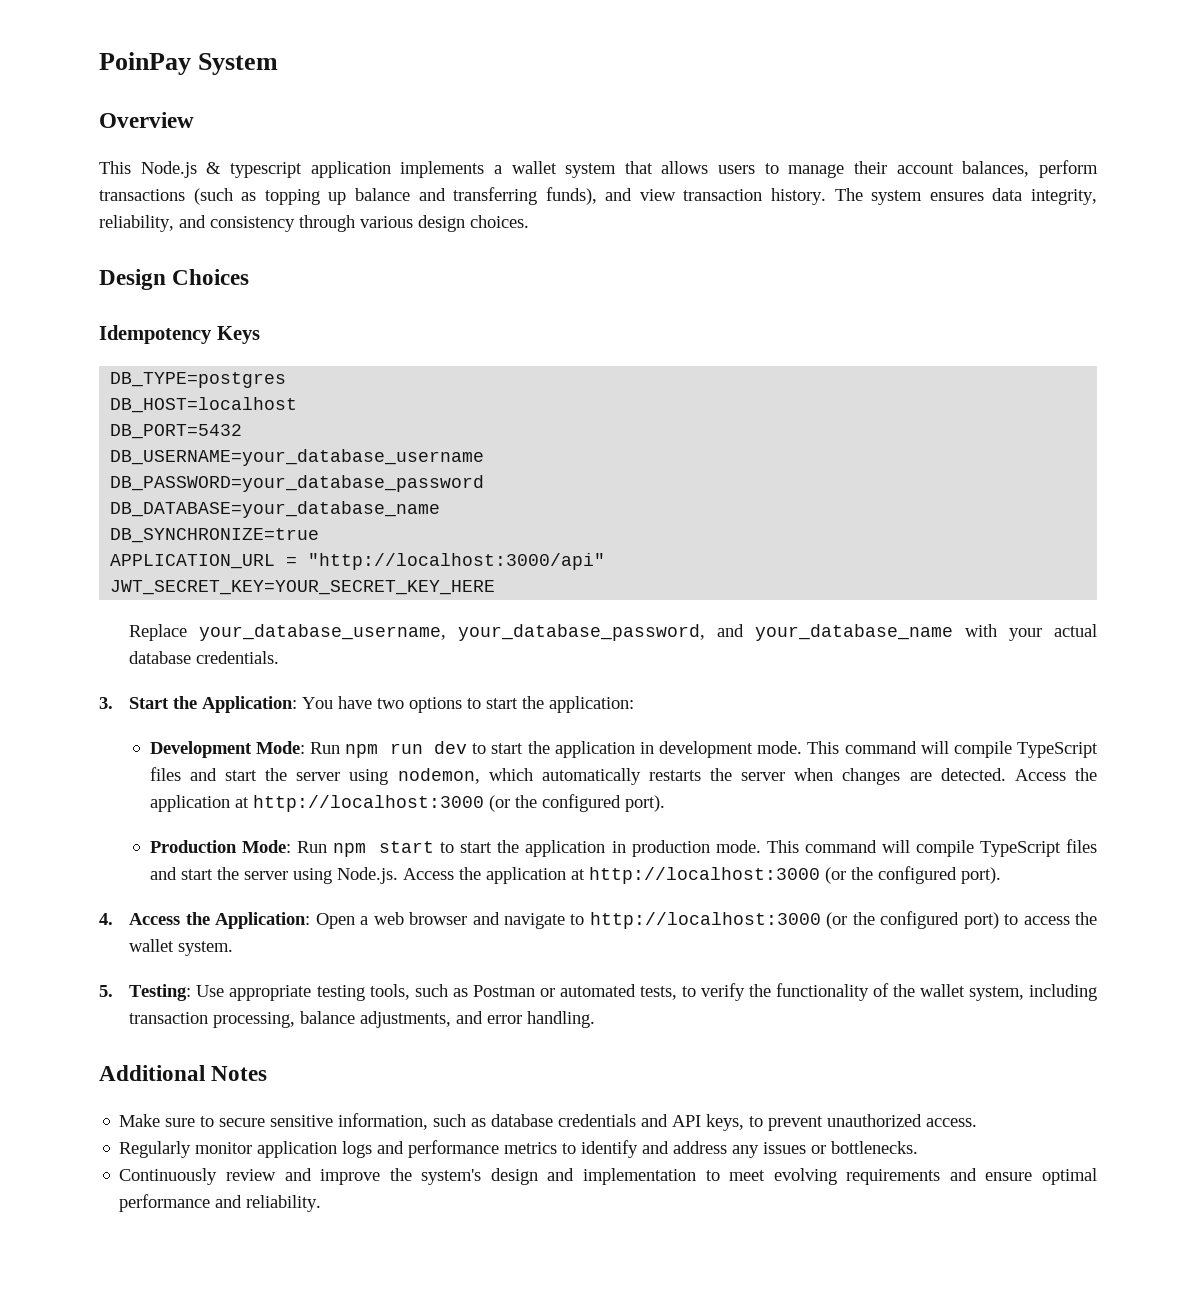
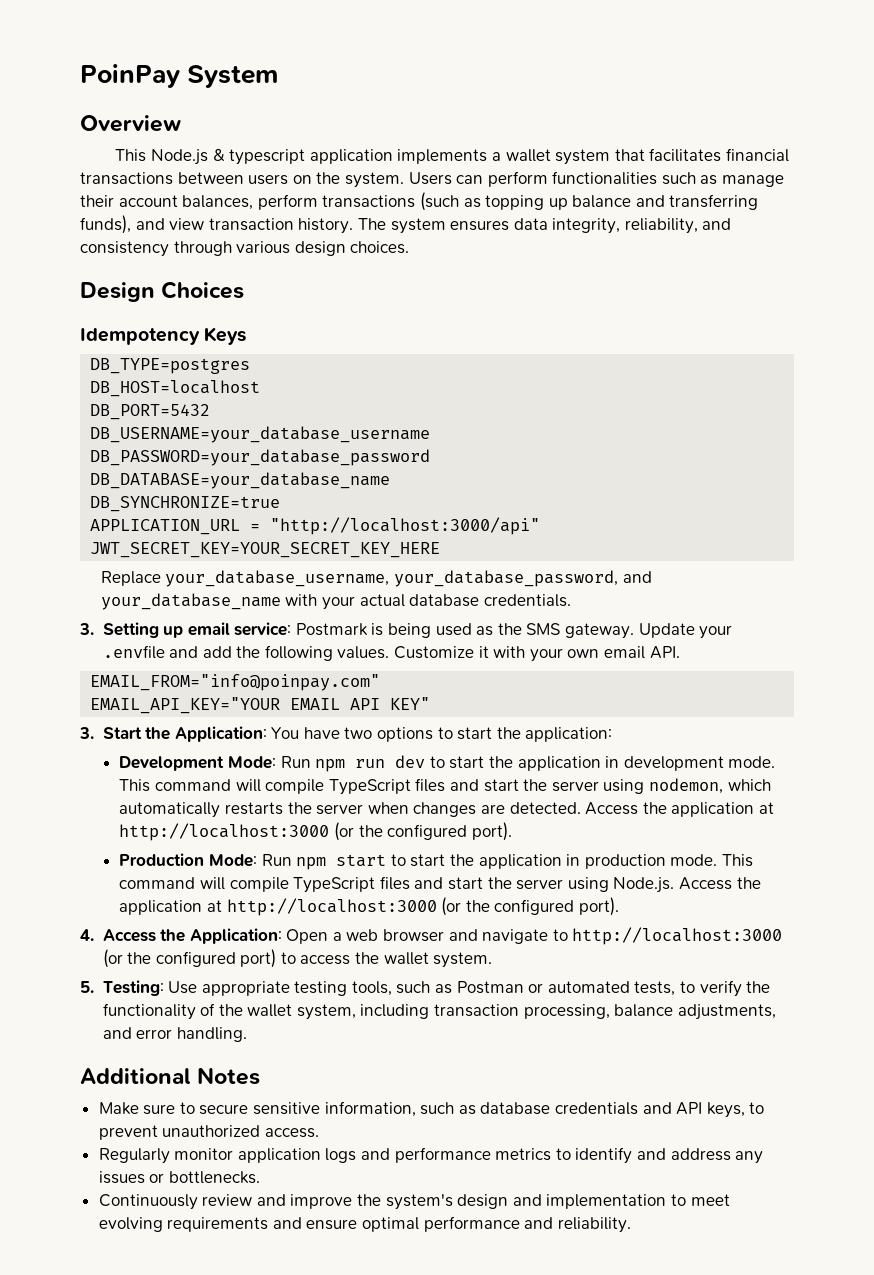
- This Node.js & typescript application implements a wallet system that allows users to manage their account balances, perform transactions (such as topping up balance and transferring funds), and view transaction history.
+ This Node.js & typescript application implements a wallet system that facilitates financial transactions between users on the system. Users can perform functionalities such as manage their account balances, perform transactions (such as topping up balance and transferring funds), and view transaction history.
+ 3. Setting up email service: Postmark is being used as the SMS gateway. Update your .envfile and add the following values. Customize it with your own email API.
+ EMAIL_FROM="info@poinpay.com"
+ EMAIL_API_KEY="YOUR EMAIL API KEY"

